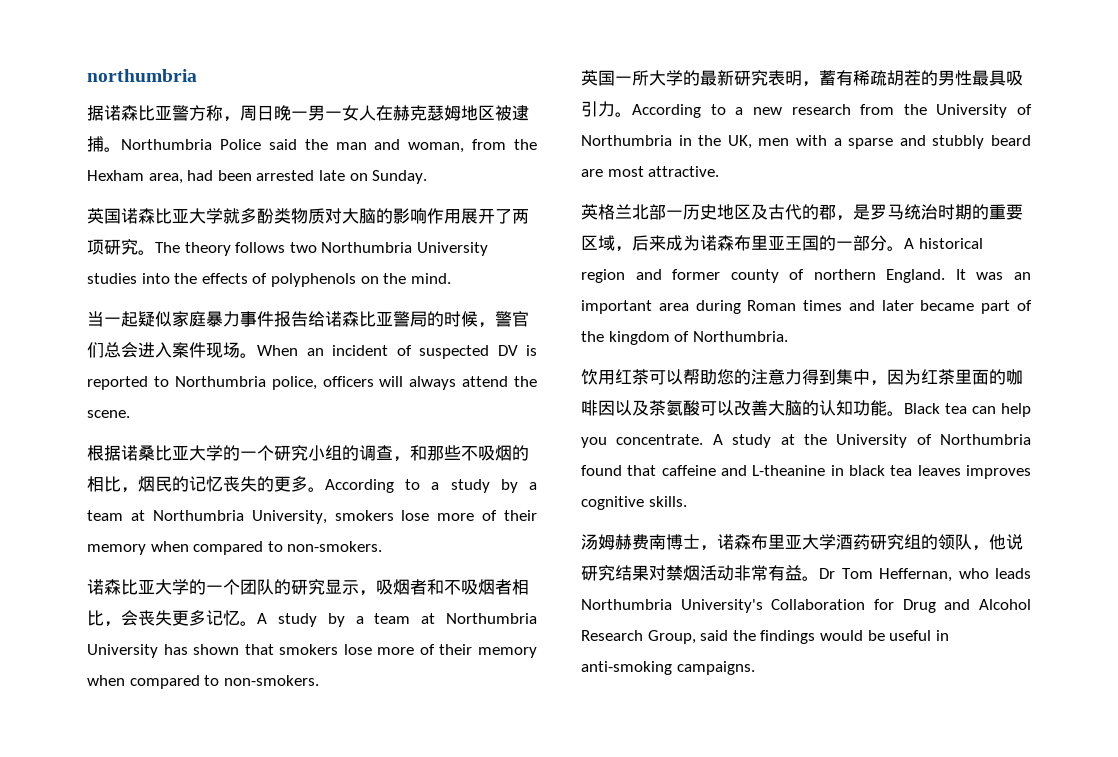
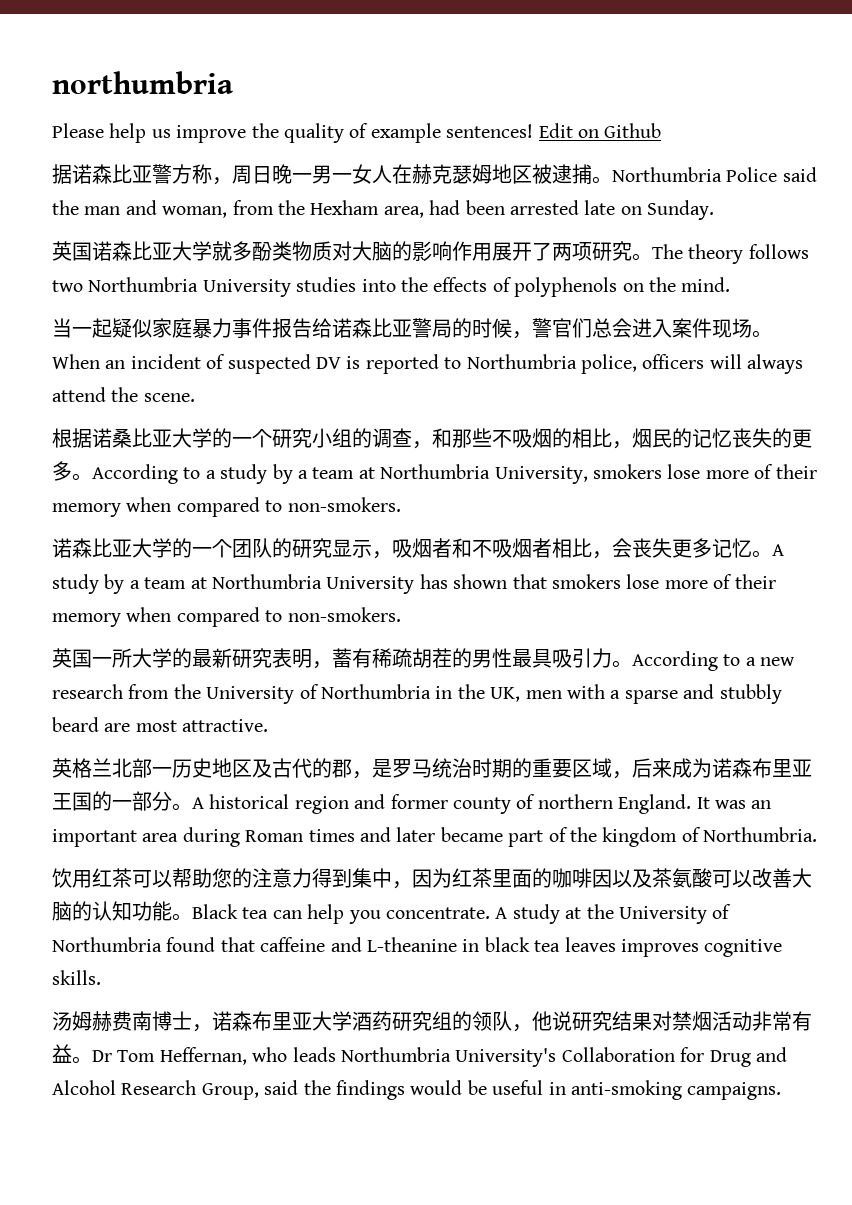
+ Please help us improve the quality of example sentences! Edit on Github

